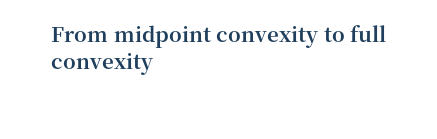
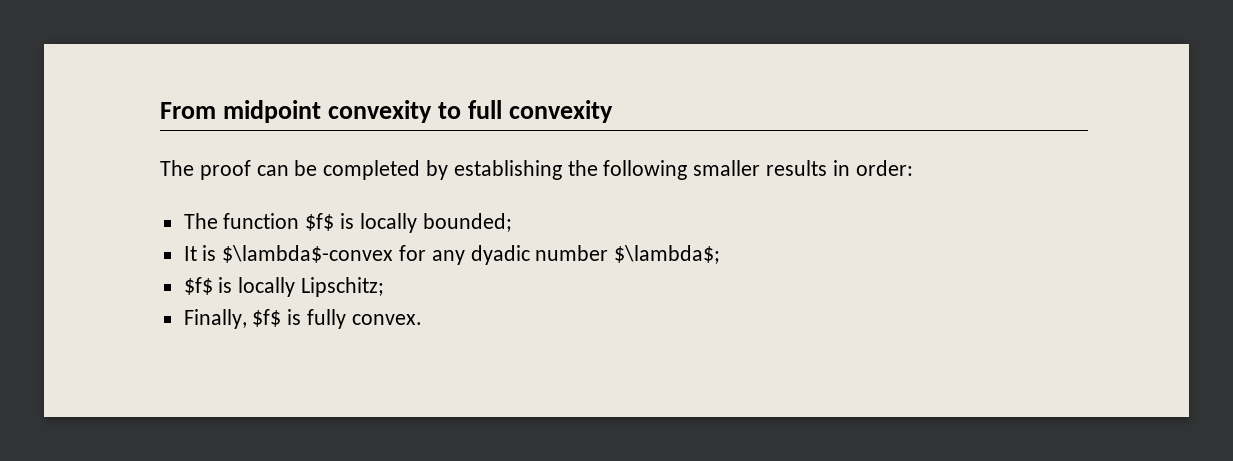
+ The proof can be completed by establishing the following smaller results in order:
+ The function $f$ is locally bounded;
+ It is $\lambda$-convex for any dyadic number $\lambda$;
+ $f$ is locally Lipschitz;
+ Finally, $f$ is fully convex.

